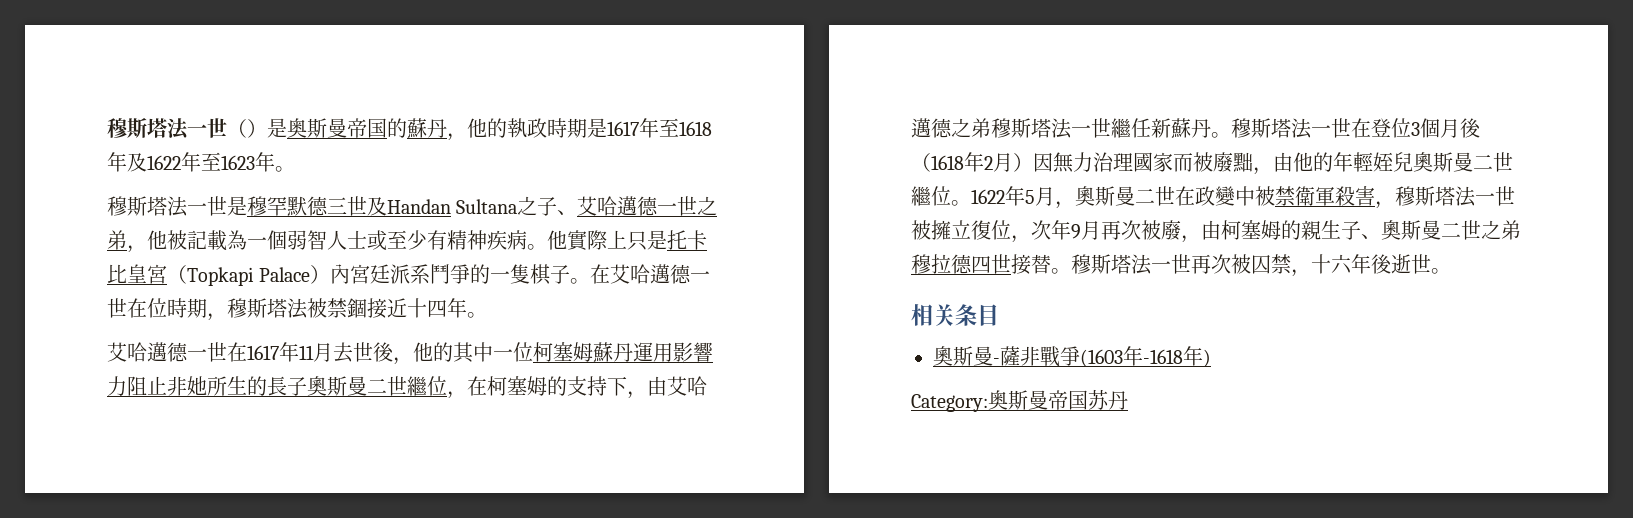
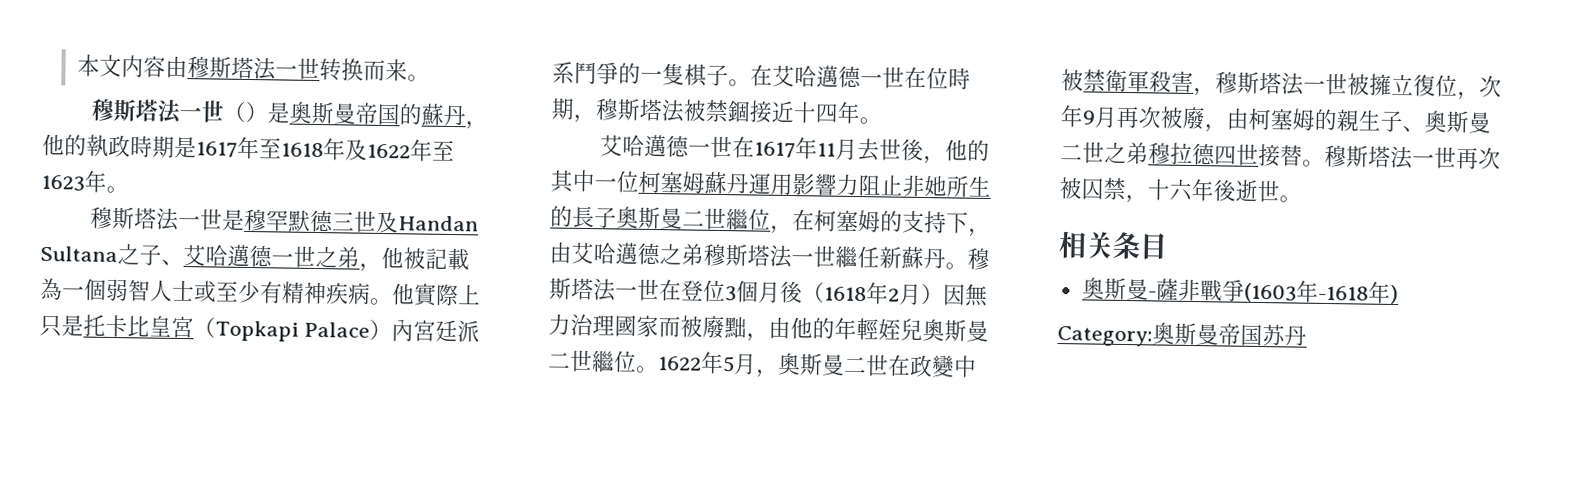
+ 本文内容由穆斯塔法一世转换而来。

